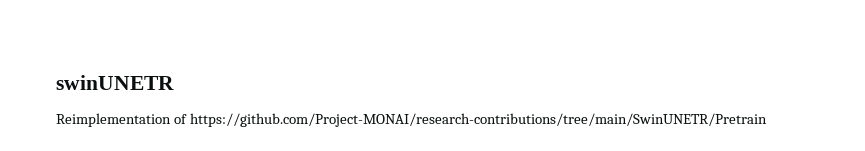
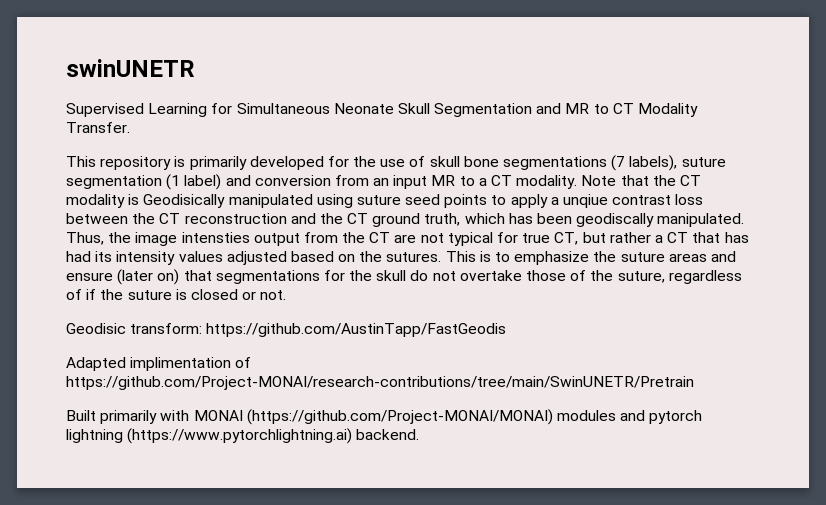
- Reimplementation of https://github.com/Project-MONAI/research-contributions/tree/main/SwinUNETR/Pretrain
+ Supervised Learning for Simultaneous Neonate Skull Segmentation and MR to CT Modality Transfer.
+ This repository is primarily developed for the use of skull bone segmentations (7 labels), suture segmentation (1 label) and conversion from an input MR to a CT modality. Note that the CT modality is Geodisically manipulated using suture seed points to apply a unqiue contrast loss between the CT reconstruction and the CT ground truth, which has been geodiscally manipulated. Thus, the image intensties output from the CT are not typical for true CT, but rather a CT that has had its intensity values adjusted based on the sutures. This is to emphasize the suture areas and ensure (later on) that segmentations for the skull do not overtake those of the suture, regardless of if the suture is closed or not.
+ Geodisic transform: https://github.com/AustinTapp/FastGeodis
+ Adapted implimentation of https://github.com/Project-MONAI/research-contributions/tree/main/SwinUNETR/Pretrain
+ Built primarily with MONAI (https://github.com/Project-MONAI/MONAI) modules and pytorch lightning (https://www.pytorchlightning.ai) backend.

